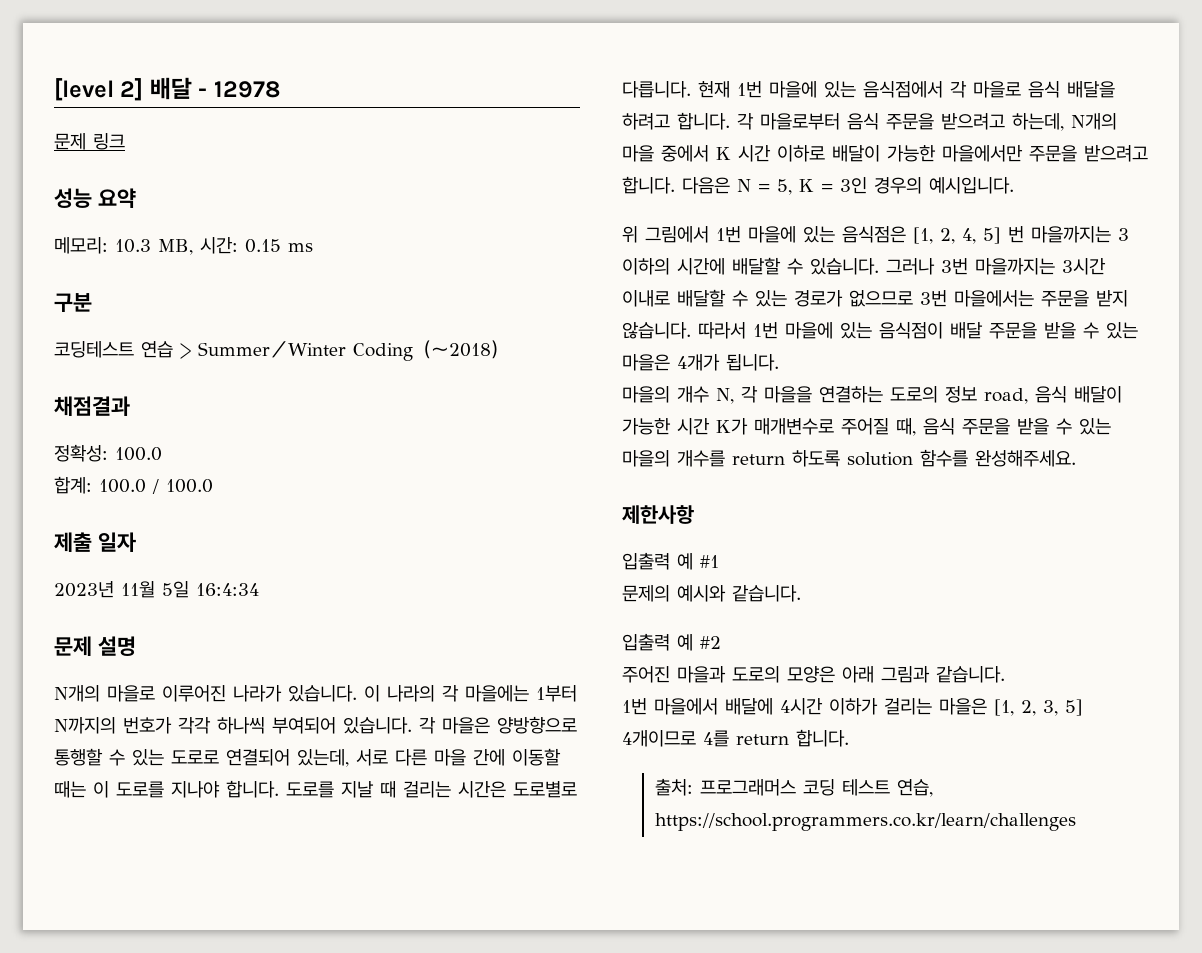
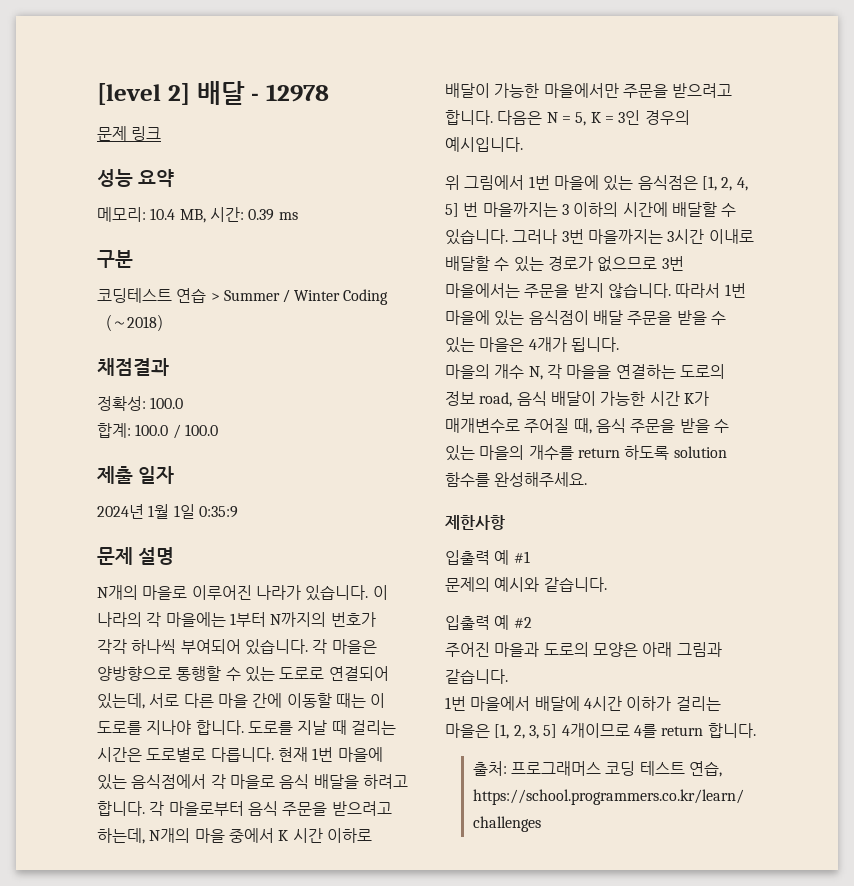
- 메모리: 10.3 MB, 시간: 0.15 ms
+ 메모리: 10.4 MB, 시간: 0.39 ms
- 2023년 11월 5일 16:4:34
+ 2024년 1월 1일 0:35:9

